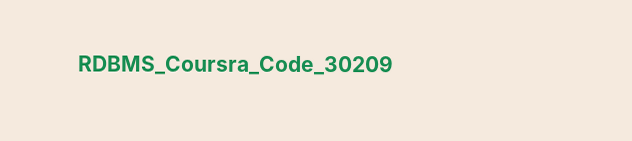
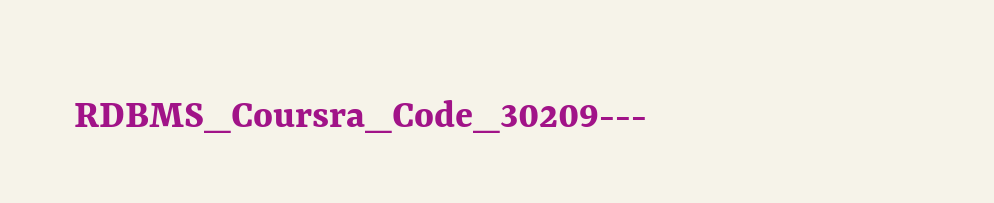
- RDBMS_Coursra_Code_30209
+ RDBMS_Coursra_Code_30209---

